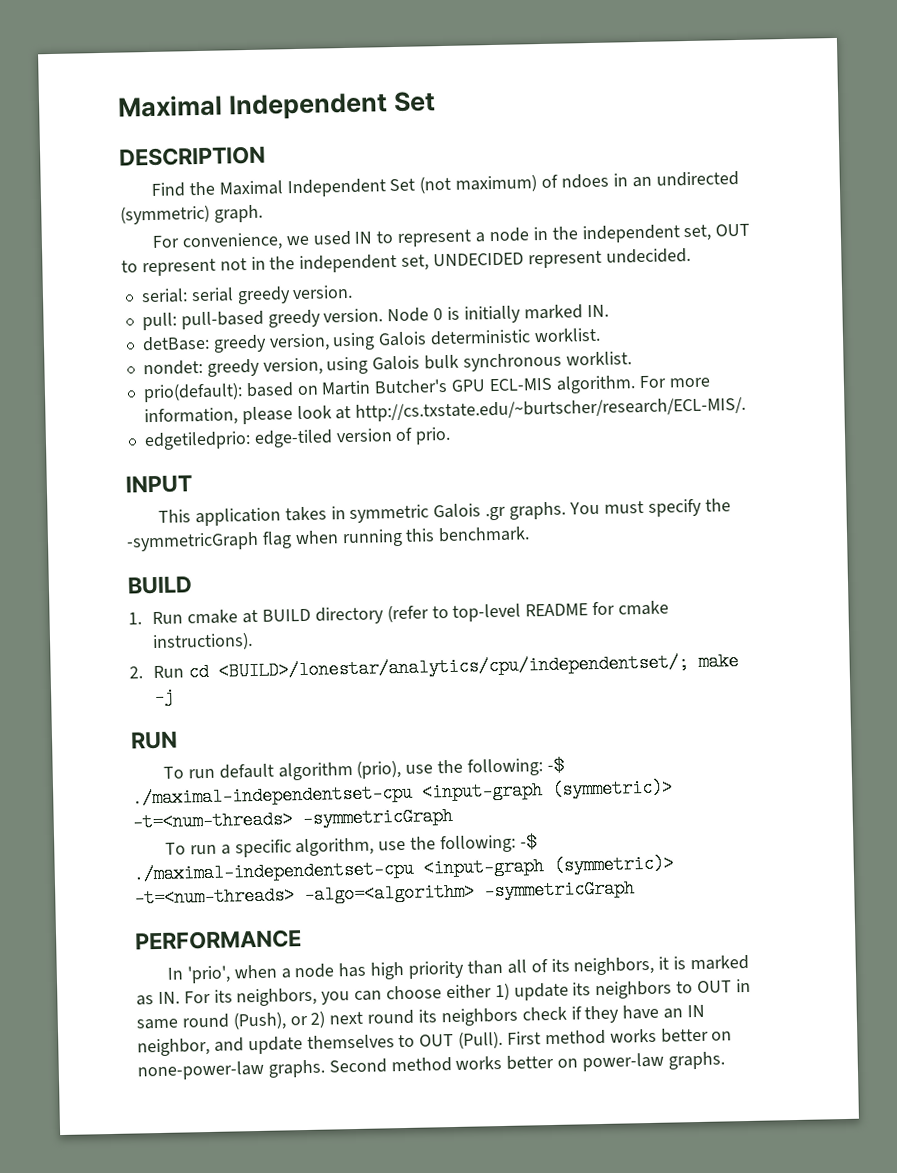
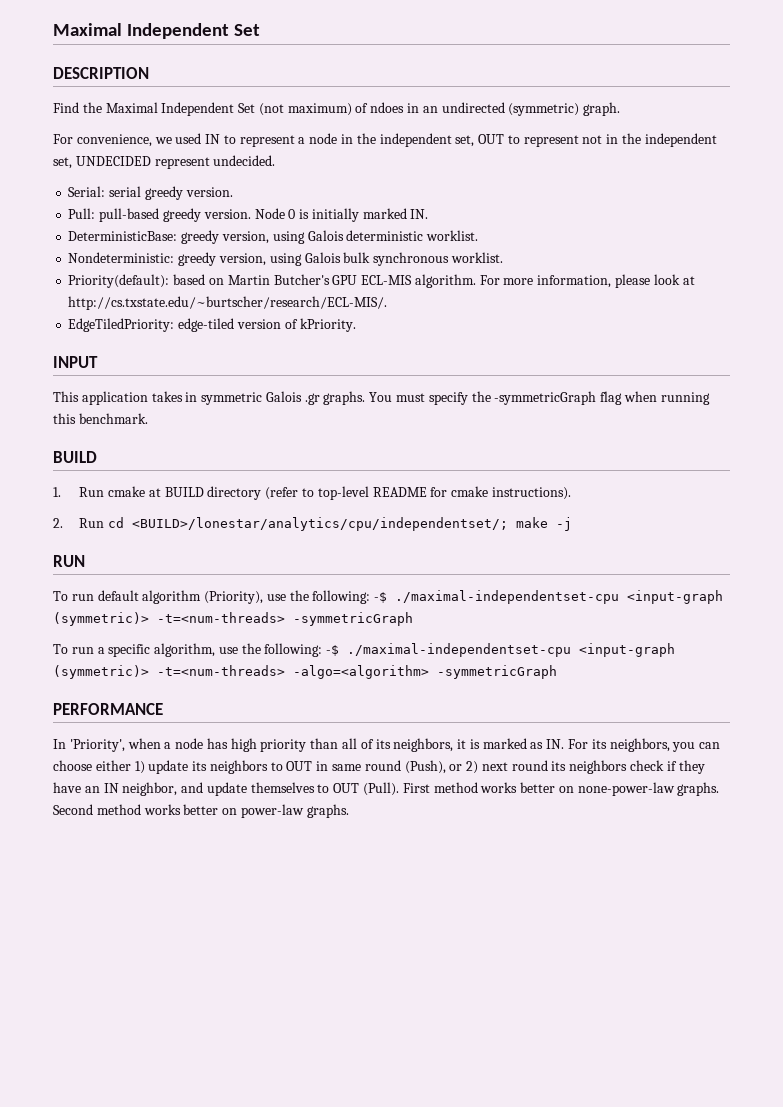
- serial: serial greedy version.
+ Serial: serial greedy version.
- pull: pull-based greedy version.
+ Pull: pull-based greedy version.
- detBase: greedy version, using Galois deterministic worklist.
+ DeterministicBase: greedy version, using Galois deterministic worklist.
- nondet: greedy version, using Galois bulk synchronous worklist.
+ Nondeterministic: greedy version, using Galois bulk synchronous worklist.
- prio(default): based on Martin Butcher's GPU ECL-MIS algorithm.
+ Priority(default): based on Martin Butcher's GPU ECL-MIS algorithm.
- edgetiledprio: edge-tiled version of prio.
+ EdgeTiledPriority: edge-tiled version of kPriority.
- To run default algorithm (prio), use the following: -$ ./maximal-independentset-cpu <input-graph (symmetric)> -t=<num-threads> -symmetricGraph
+ To run default algorithm (Priority), use the following: -$ ./maximal-independentset-cpu <input-graph (symmetric)> -t=<num-threads> -symmetricGraph
- In 'prio', when a node has high priority than all of its neighbors, it is marked as IN. For its neighbors, you can choose either 1) update its neighbors to OUT in same round (Push), or 2) next round its neighbors check if they have an IN neighbor, and update themselves to OUT (Pull).
+ In 'Priority', when a node has high priority than all of its neighbors, it is marked as IN. For its neighbors, you can choose either 1) update its neighbors to OUT in same round (Push), or 2) next round its neighbors check if they have an IN neighbor, and update themselves to OUT (Pull).

